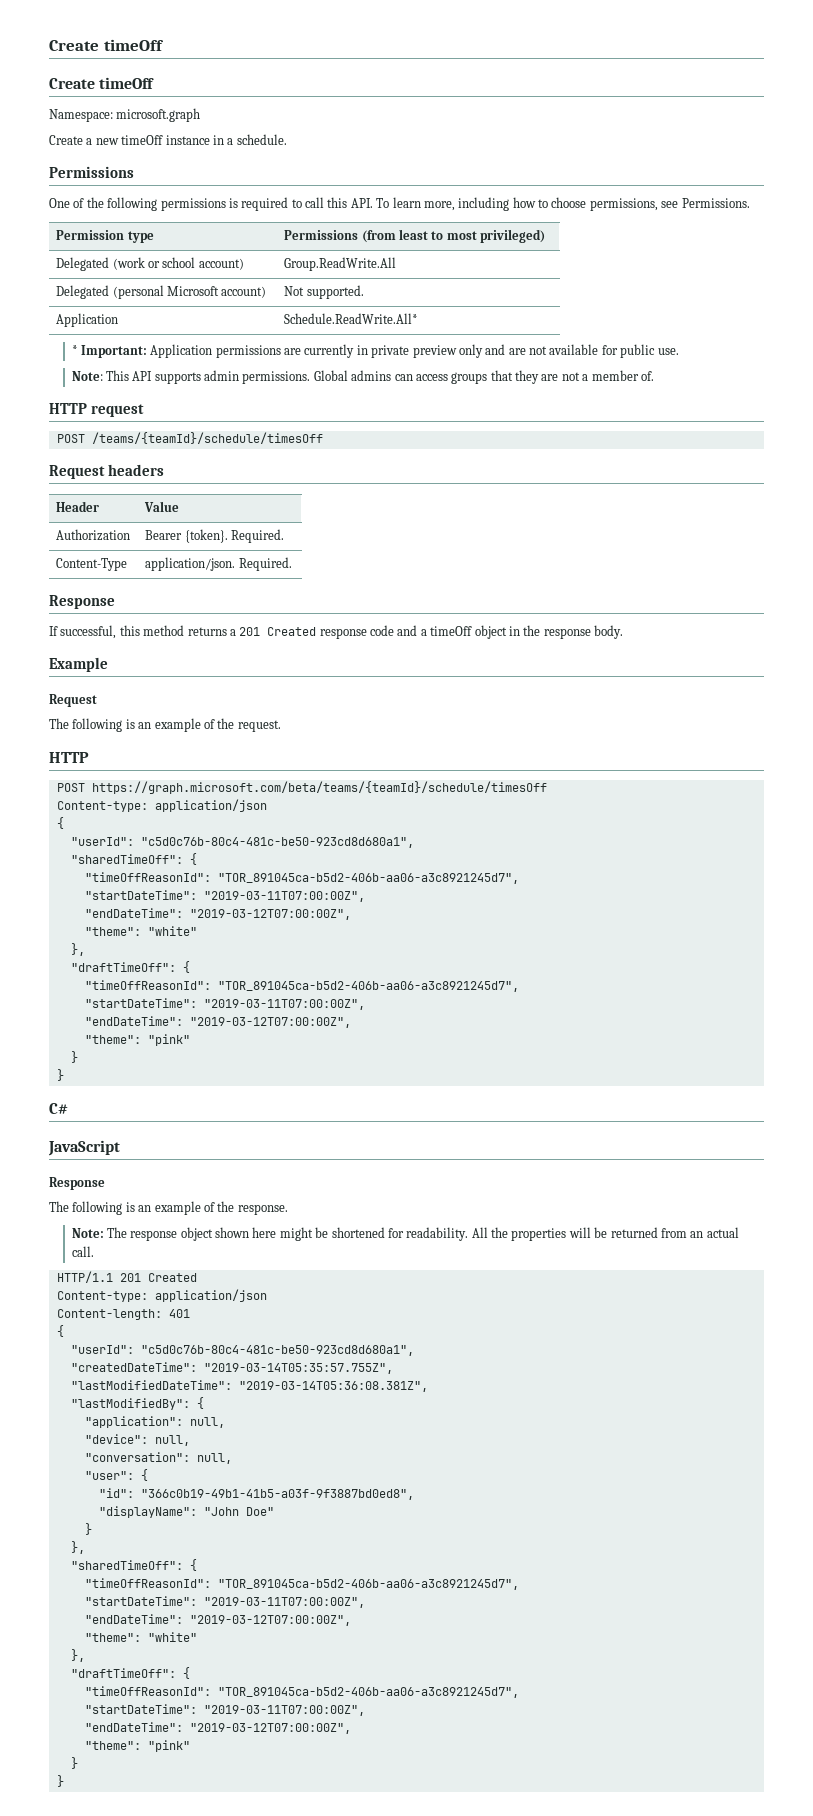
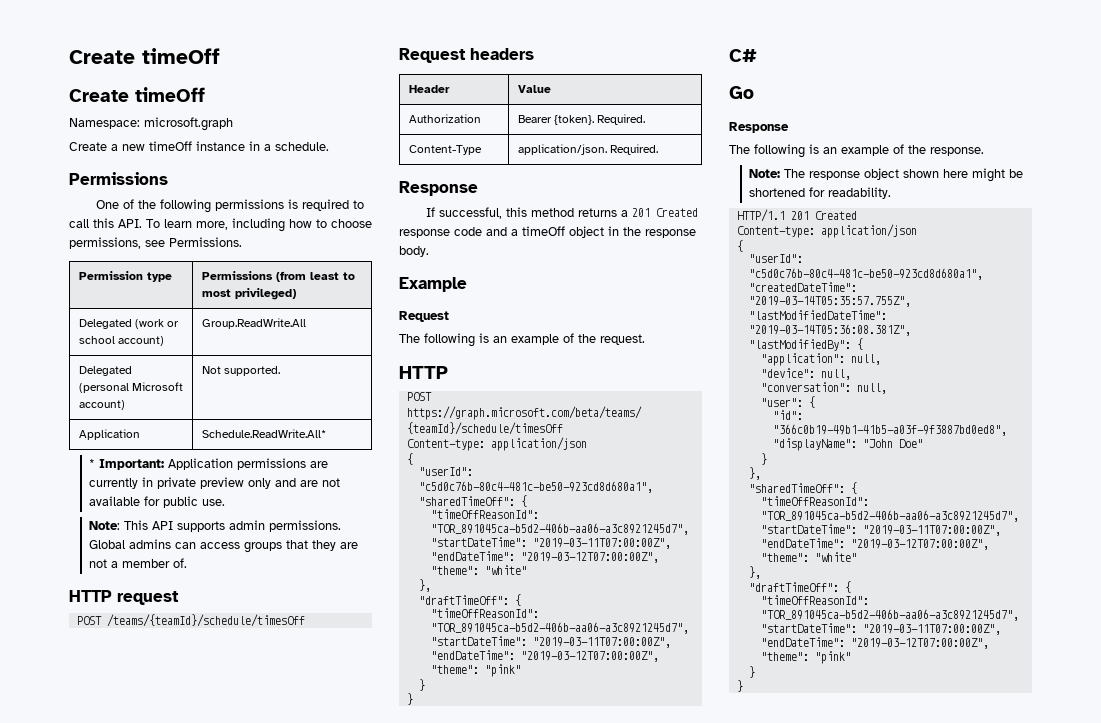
- JavaScript
+ Go
- All the properties will be returned from an actual call.
- Content-length: 401

